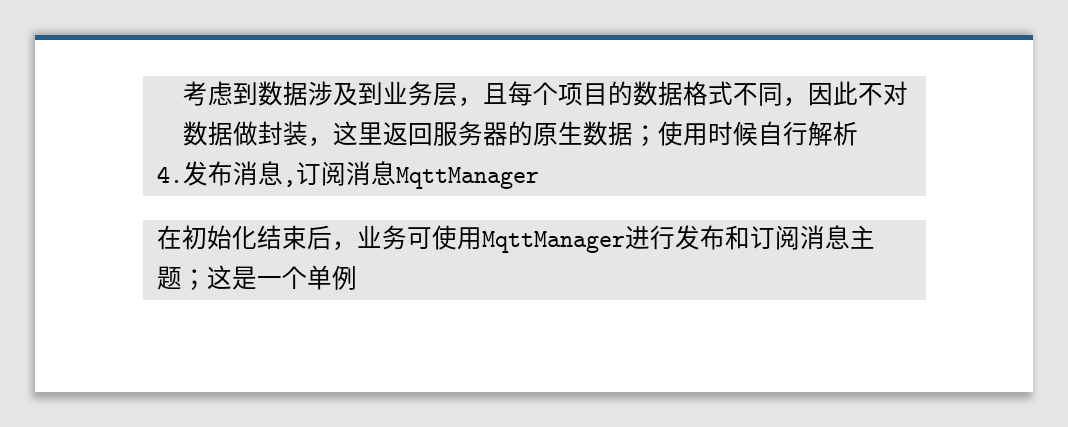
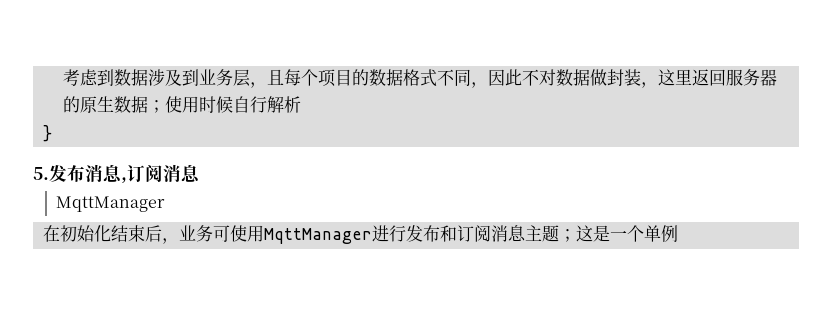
- 4.发布消息,订阅消息MqttManager
+ }
+ 5.发布消息,订阅消息
+ MqttManager

